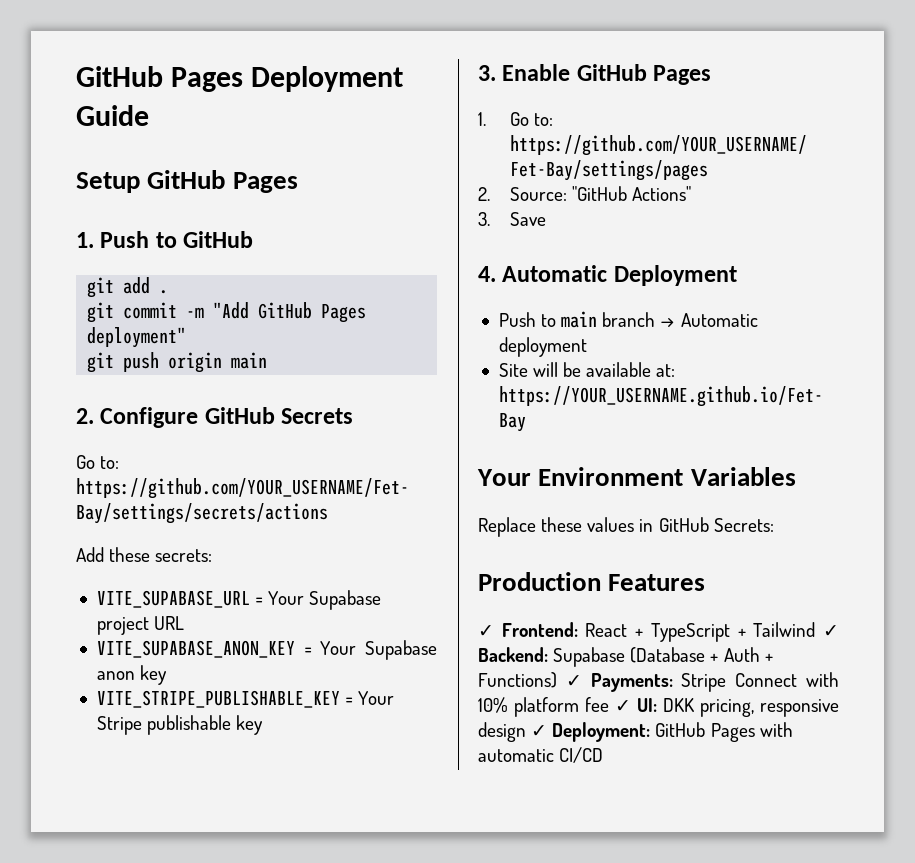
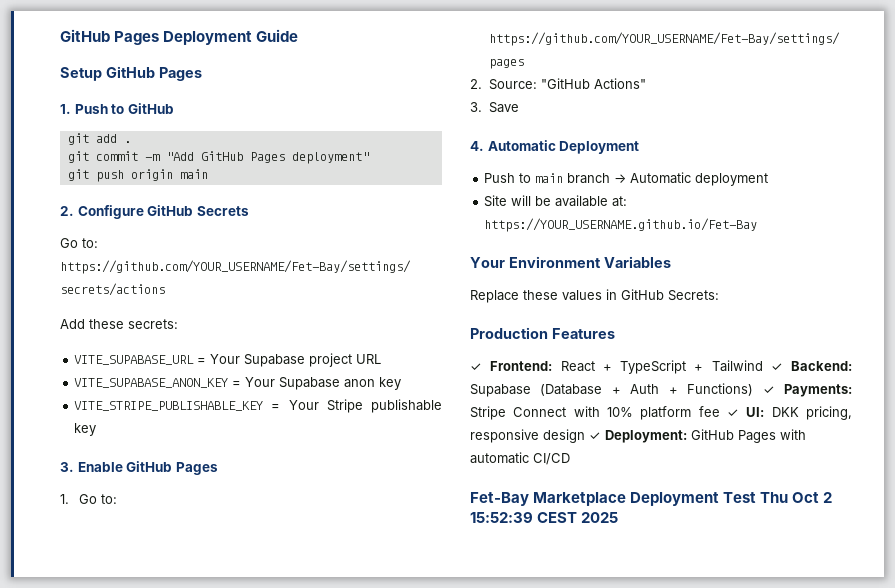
+ Fet-Bay Marketplace Deployment Test Thu Oct 2 15:52:39 CEST 2025

